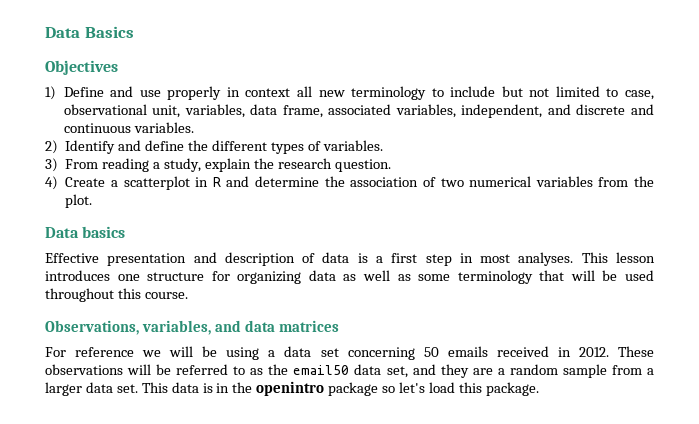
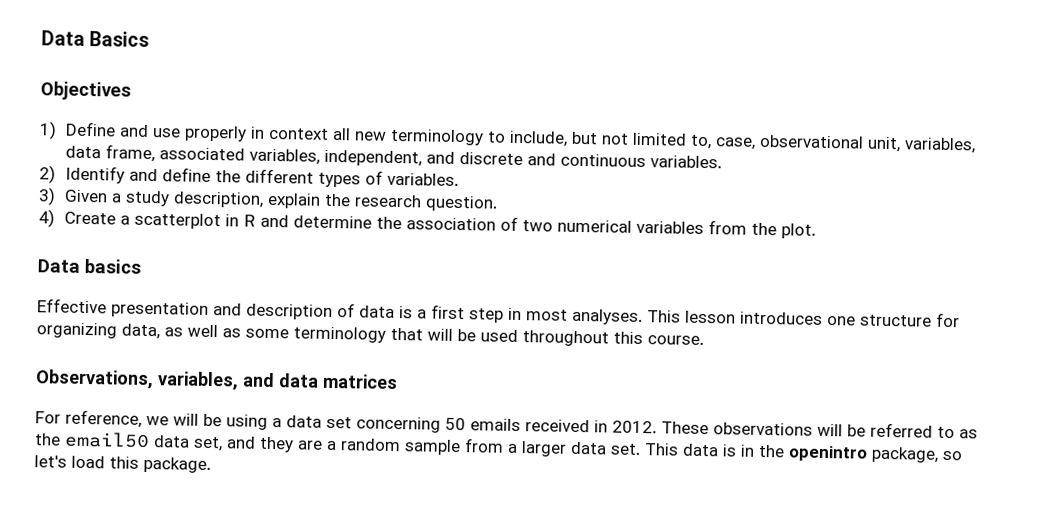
- 1) Define and use properly in context all new terminology to include but not limited to case, observational unit, variables, data frame, associated variables, independent, and discrete and continuous variables.
+ 1) Define and use properly in context all new terminology to include, but not limited to, case, observational unit, variables, data frame, associated variables, independent, and discrete and continuous variables.
- 3) From reading a study, explain the research question.
+ 3) Given a study description, explain the research question.
- This lesson introduces one structure for organizing data as well as some terminology that will be used throughout this course.
+ This lesson introduces one structure for organizing data, as well as some terminology that will be used throughout this course.
- For reference we will be using a data set concerning 50 emails received in 2012.
+ For reference, we will be using a data set concerning 50 emails received in 2012.
- This data is in the openintro package so let's load this package.
+ This data is in the openintro package, so let's load this package.

